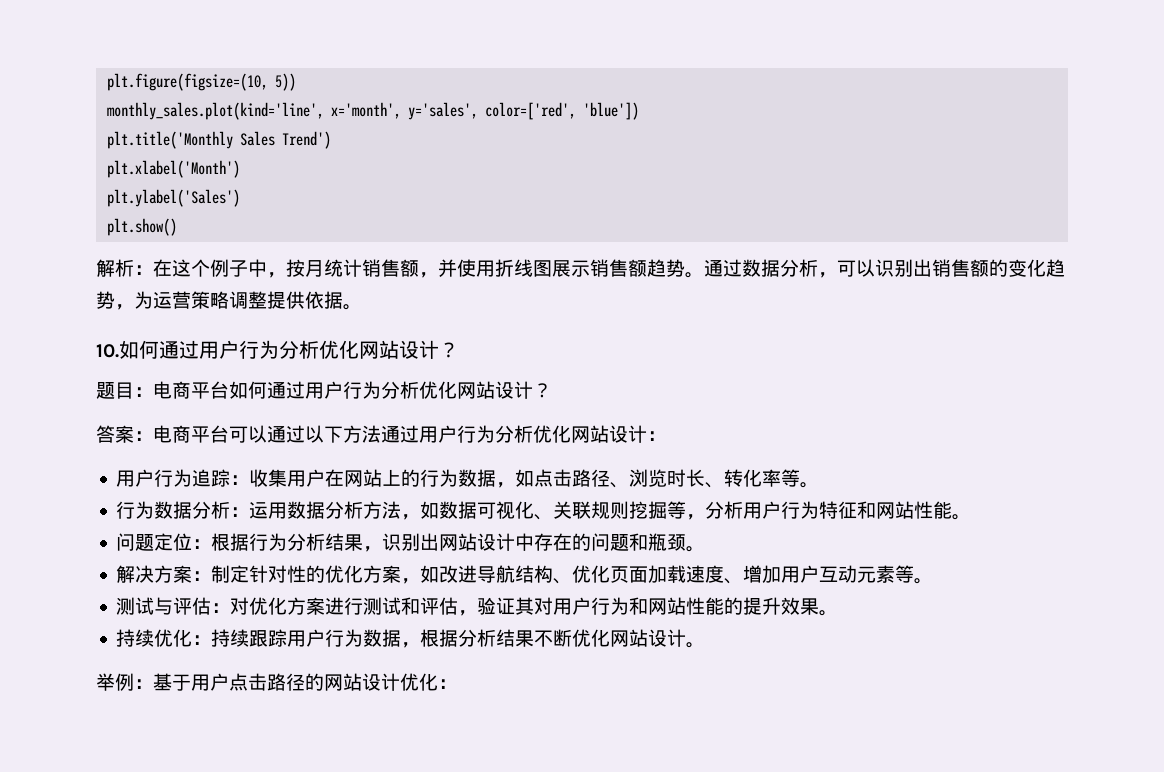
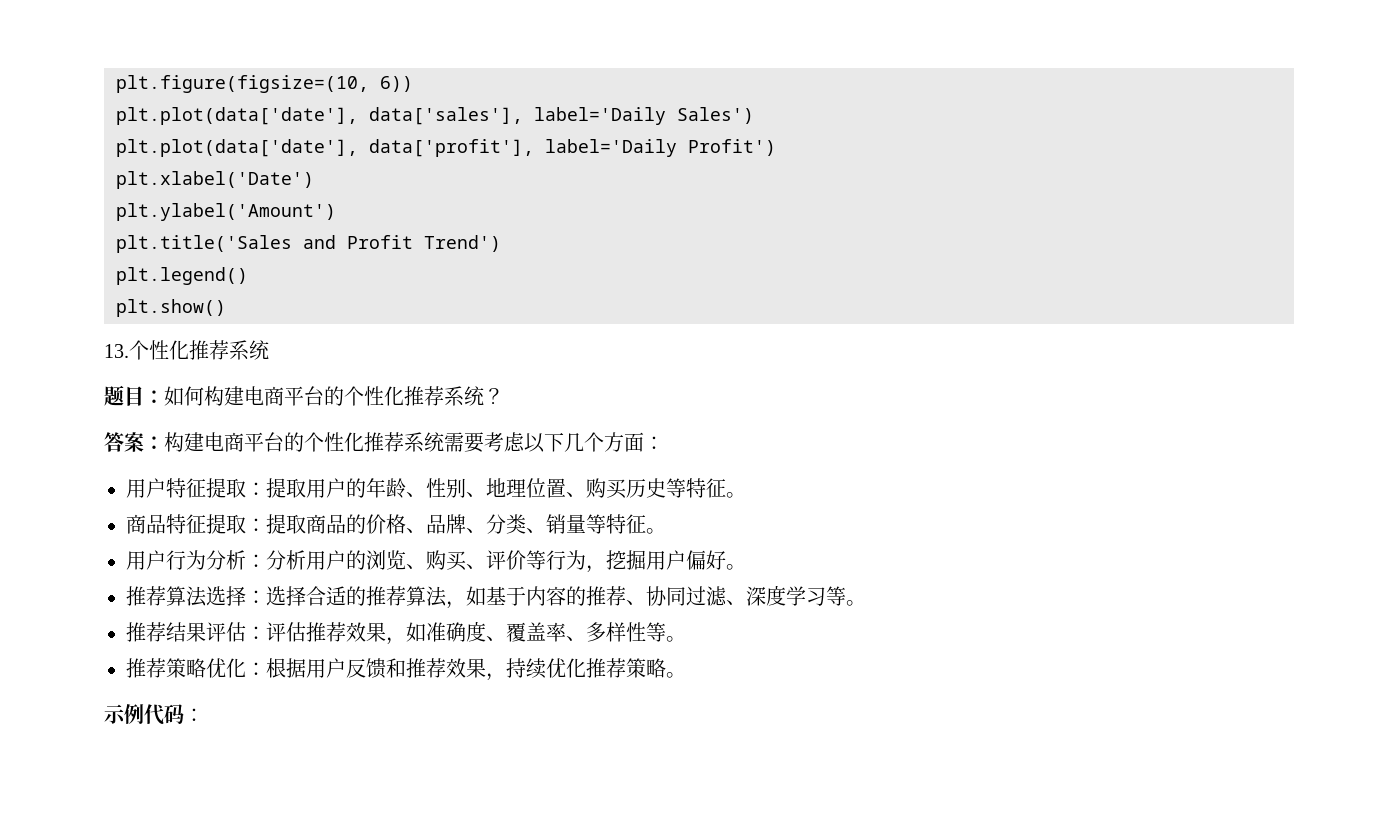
- plt.figure(figsize=(10, 5))
- monthly_sales.plot(kind='line', x='month', y='sales', color=['red', 'blue'])
- plt.title('Monthly Sales Trend')
+ plt.figure(figsize=(10, 6))
+ plt.plot(data['date'], data['sales'], label='Daily Sales')
+ plt.plot(data['date'], data['profit'], label='Daily Profit')
+ plt.xlabel('Date')
+ plt.ylabel('Amount')
+ plt.title('Sales and Profit Trend')
- plt.xlabel('Month')
- plt.ylabel('Sales')
+ plt.legend()
- 解析：在这个例子中，按月统计销售额，并使用折线图展示销售额趋势。通过数据分析，可以识别出销售额的变化趋势，为运营策略调整提供依据。
- 10.如何通过用户行为分析优化网站设计？
- 题目：电商平台如何通过用户行为分析优化网站设计？
- 答案：电商平台可以通过以下方法通过用户行为分析优化网站设计：
- 用户行为追踪：收集用户在网站上的行为数据，如点击路径、浏览时长、转化率等。
- 行为数据分析：运用数据分析方法，如数据可视化、关联规则挖掘等，分析用户行为特征和网站性能。
- 问题定位：根据行为分析结果，识别出网站设计中存在的问题和瓶颈。
- 解决方案：制定针对性的优化方案，如改进导航结构、优化页面加载速度、增加用户互动元素等。
- 测试与评估：对优化方案进行测试和评估，验证其对用户行为和网站性能的提升效果。
- 持续优化：持续跟踪用户行为数据，根据分析结果不断优化网站设计。
- 举例：基于用户点击路径的网站设计优化：
+ 13.个性化推荐系统
+ 题目：如何构建电商平台的个性化推荐系统？
+ 答案：构建电商平台的个性化推荐系统需要考虑以下几个方面：
+ 用户特征提取：提取用户的年龄、性别、地理位置、购买历史等特征。
+ 商品特征提取：提取商品的价格、品牌、分类、销量等特征。
+ 用户行为分析：分析用户的浏览、购买、评价等行为，挖掘用户偏好。
+ 推荐算法选择：选择合适的推荐算法，如基于内容的推荐、协同过滤、深度学习等。
+ 推荐结果评估：评估推荐效果，如准确度、覆盖率、多样性等。
+ 推荐策略优化：根据用户反馈和推荐效果，持续优化推荐策略。
+ 示例代码：

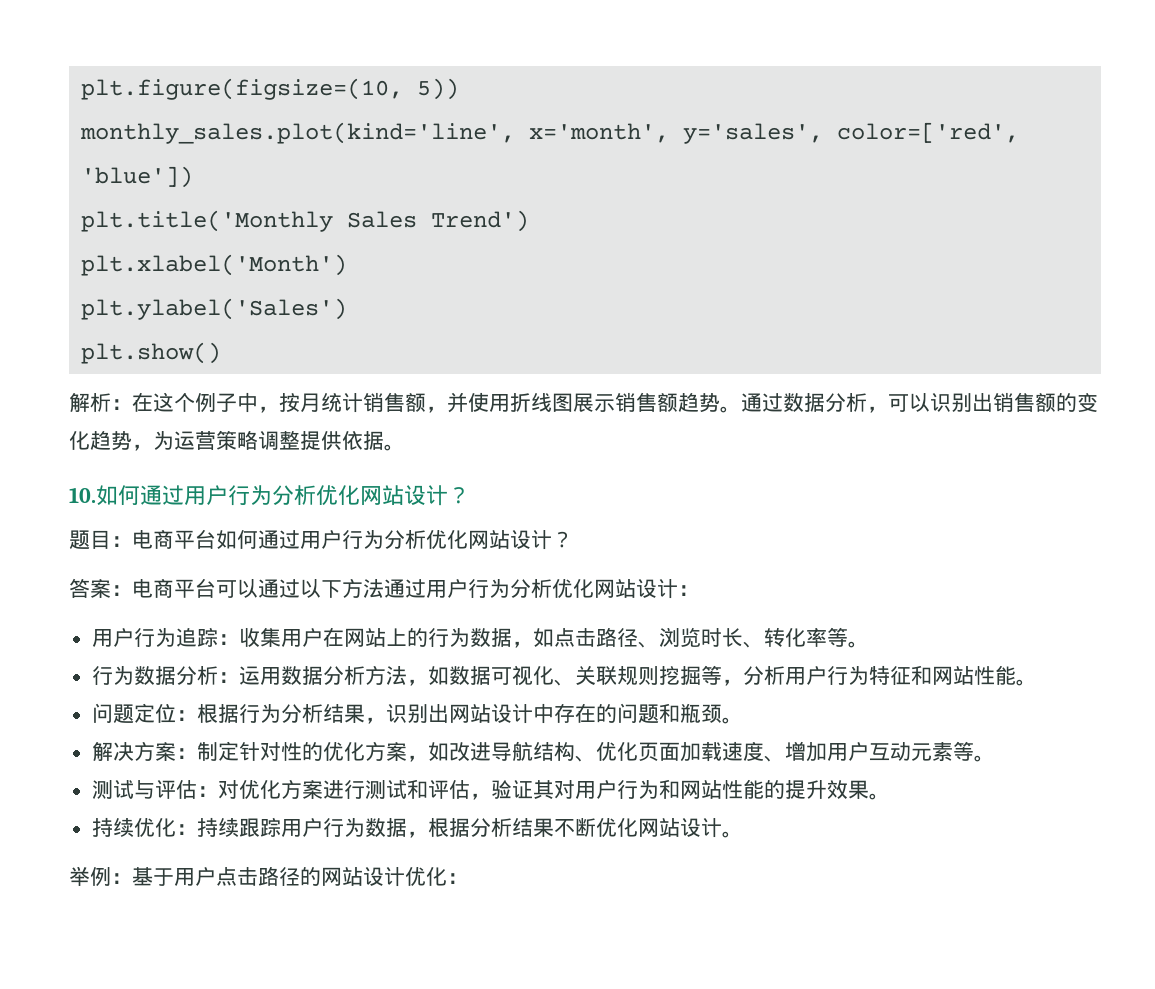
- plt.figure(figsize=(10, 6))
- plt.plot(data['date'], data['sales'], label='Daily Sales')
- plt.plot(data['date'], data['profit'], label='Daily Profit')
- plt.xlabel('Date')
- plt.ylabel('Amount')
- plt.title('Sales and Profit Trend')
+ plt.figure(figsize=(10, 5))
+ monthly_sales.plot(kind='line', x='month', y='sales', color=['red', 'blue'])
+ plt.title('Monthly Sales Trend')
- plt.legend()
+ plt.xlabel('Month')
+ plt.ylabel('Sales')
- 13.个性化推荐系统
- 题目：如何构建电商平台的个性化推荐系统？
- 答案：构建电商平台的个性化推荐系统需要考虑以下几个方面：
- 用户特征提取：提取用户的年龄、性别、地理位置、购买历史等特征。
- 商品特征提取：提取商品的价格、品牌、分类、销量等特征。
- 用户行为分析：分析用户的浏览、购买、评价等行为，挖掘用户偏好。
- 推荐算法选择：选择合适的推荐算法，如基于内容的推荐、协同过滤、深度学习等。
- 推荐结果评估：评估推荐效果，如准确度、覆盖率、多样性等。
- 推荐策略优化：根据用户反馈和推荐效果，持续优化推荐策略。
- 示例代码：
+ 解析：在这个例子中，按月统计销售额，并使用折线图展示销售额趋势。通过数据分析，可以识别出销售额的变化趋势，为运营策略调整提供依据。
+ 10.如何通过用户行为分析优化网站设计？
+ 题目：电商平台如何通过用户行为分析优化网站设计？
+ 答案：电商平台可以通过以下方法通过用户行为分析优化网站设计：
+ 用户行为追踪：收集用户在网站上的行为数据，如点击路径、浏览时长、转化率等。
+ 行为数据分析：运用数据分析方法，如数据可视化、关联规则挖掘等，分析用户行为特征和网站性能。
+ 问题定位：根据行为分析结果，识别出网站设计中存在的问题和瓶颈。
+ 解决方案：制定针对性的优化方案，如改进导航结构、优化页面加载速度、增加用户互动元素等。
+ 测试与评估：对优化方案进行测试和评估，验证其对用户行为和网站性能的提升效果。
+ 持续优化：持续跟踪用户行为数据，根据分析结果不断优化网站设计。
+ 举例：基于用户点击路径的网站设计优化：

